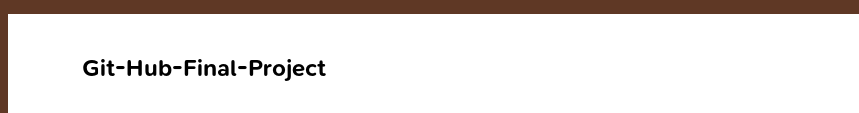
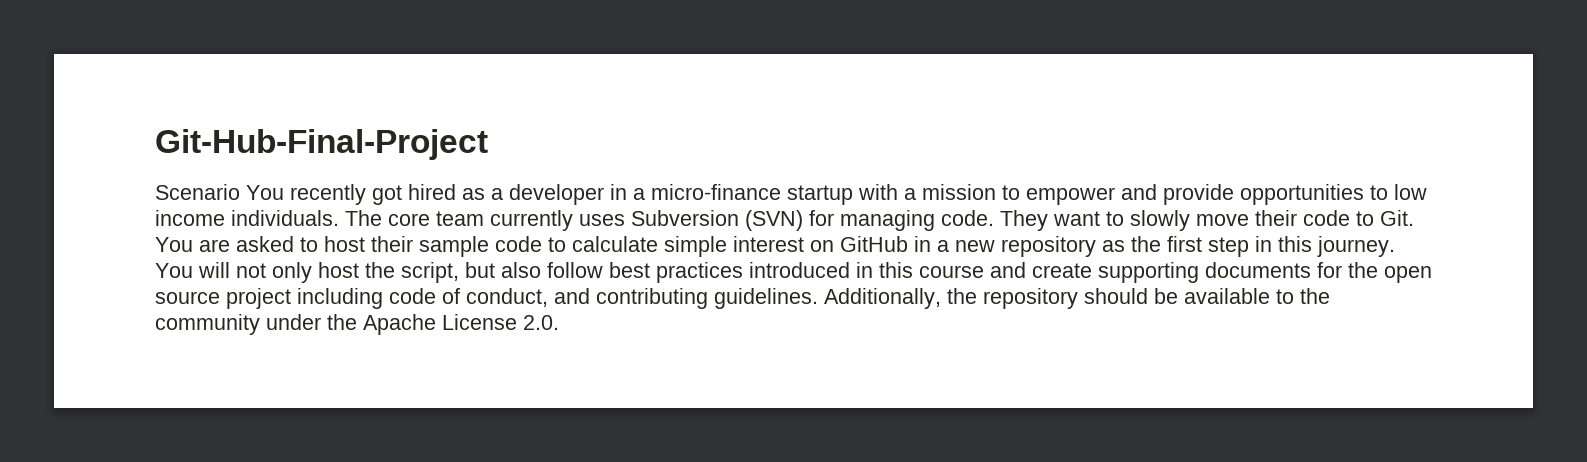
+ Scenario You recently got hired as a developer in a micro-finance startup with a mission to empower and provide opportunities to low income individuals. The core team currently uses Subversion (SVN) for managing code. They want to slowly move their code to Git. You are asked to host their sample code to calculate simple interest on GitHub in a new repository as the first step in this journey. You will not only host the script, but also follow best practices introduced in this course and create supporting documents for the open source project including code of conduct, and contributing guidelines. Additionally, the repository should be available to the community under the Apache License 2.0.

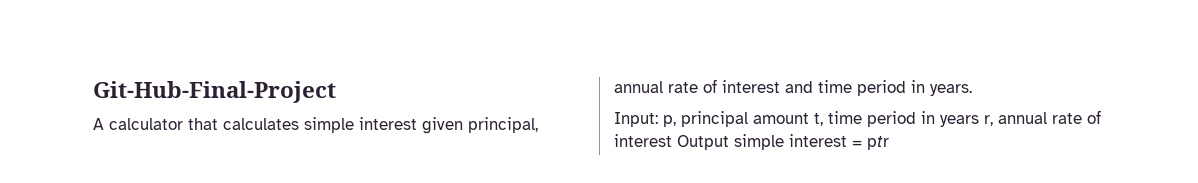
- Scenario You recently got hired as a developer in a micro-finance startup with a mission to empower and provide opportunities to low income individuals. The core team currently uses Subversion (SVN) for managing code. They want to slowly move their code to Git. You are asked to host their sample code to calculate simple interest on GitHub in a new repository as the first step in this journey. You will not only host the script, but also follow best practices introduced in this course and create supporting documents for the open source project including code of conduct, and contributing guidelines. Additionally, the repository should be available to the community under the Apache License 2.0.
+ A calculator that calculates simple interest given principal, annual rate of interest and time period in years.
+ Input: p, principal amount t, time period in years r, annual rate of interest Output simple interest = ptr

